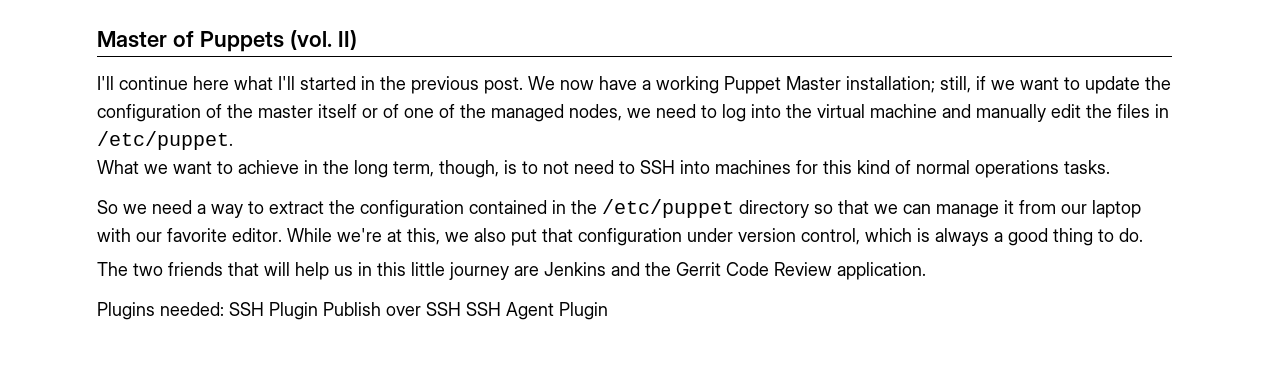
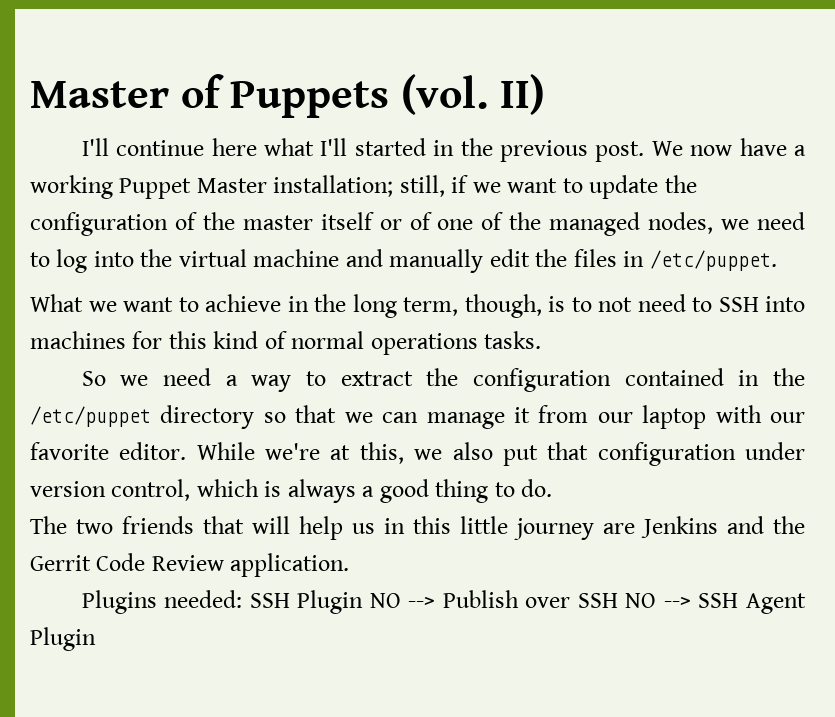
- Plugins needed: SSH Plugin Publish over SSH SSH Agent Plugin
+ Plugins needed: SSH Plugin NO --> Publish over SSH NO --> SSH Agent Plugin

